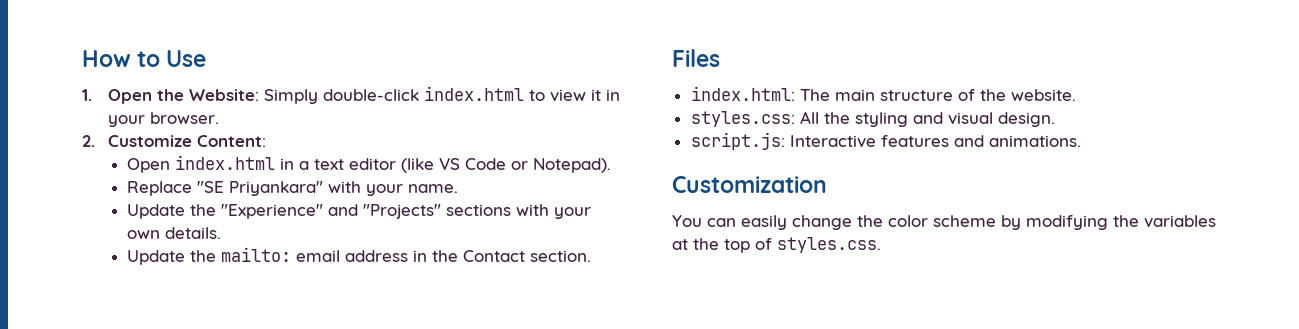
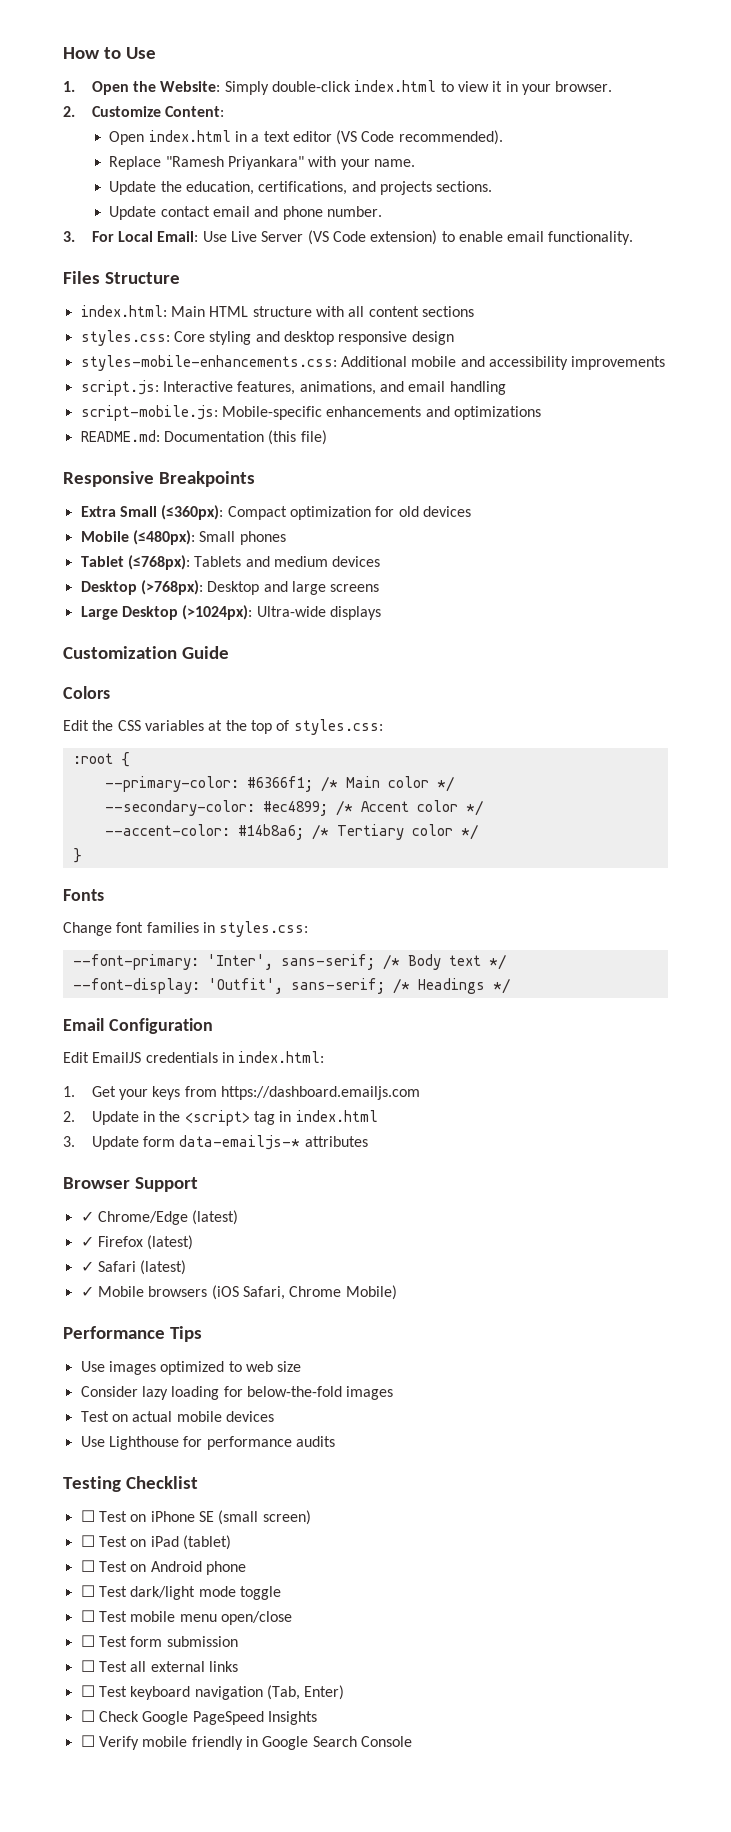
- Open index.html in a text editor (like VS Code or Notepad).
+ Open index.html in a text editor (VS Code recommended).
- Replace "SE Priyankara" with your name.
+ Replace "Ramesh Priyankara" with your name.
- Update the "Experience" and "Projects" sections with your own details.
- Update the mailto: email address in the Contact section.
+ Update the education, certifications, and projects sections.
+ Update contact email and phone number.
+ 3. For Local Email: Use Live Server (VS Code extension) to enable email functionality.
- Files
- index.html: The main structure of the website.
- styles.css: All the styling and visual design.
- script.js: Interactive features and animations.
- Customization
- You can easily change the color scheme by modifying the variables at the top of styles.css.
+ Files Structure
+ index.html: Main HTML structure with all content sections
+ styles.css: Core styling and desktop responsive design
+ styles-mobile-enhancements.css: Additional mobile and accessibility improvements
+ script.js: Interactive features, animations, and email handling
+ script-mobile.js: Mobile-specific enhancements and optimizations
+ README.md: Documentation (this file)
+ Responsive Breakpoints
+ Extra Small (≤360px): Compact optimization for old devices
+ Mobile (≤480px): Small phones
+ Tablet (≤768px): Tablets and medium devices
+ Desktop (>768px): Desktop and large screens
+ Large Desktop (>1024px): Ultra-wide displays
+ Customization Guide
+ Colors
+ Edit the CSS variables at the top of styles.css:
+ :root {
+ --primary-color: #6366f1; /* Main color */
+ --secondary-color: #ec4899; /* Accent color */
+ --accent-color: #14b8a6; /* Tertiary color */
+ }
+ Fonts
+ Change font families in styles.css:
+ --font-primary: 'Inter', sans-serif; /* Body text */
+ --font-display: 'Outfit', sans-serif; /* Headings */
+ Email Configuration
+ Edit EmailJS credentials in index.html:
+ 1. Get your keys from https://dashboard.emailjs.com
+ 2. Update in the <script> tag in index.html
+ 3. Update form data-emailjs-* attributes
+ Browser Support
+ ✓ Chrome/Edge (latest)
+ ✓ Firefox (latest)
+ ✓ Safari (latest)
+ ✓ Mobile browsers (iOS Safari, Chrome Mobile)
+ Performance Tips
+ Use images optimized to web size
+ Consider lazy loading for below-the-fold images
+ Test on actual mobile devices
+ Use Lighthouse for performance audits
+ Testing Checklist
+ ☐ Test on iPhone SE (small screen)
+ ☐ Test on iPad (tablet)
+ ☐ Test on Android phone
+ ☐ Test dark/light mode toggle
+ ☐ Test mobile menu open/close
+ ☐ Test form submission
+ ☐ Test all external links
+ ☐ Test keyboard navigation (Tab, Enter)
+ ☐ Check Google PageSpeed Insights
+ ☐ Verify mobile friendly in Google Search Console

